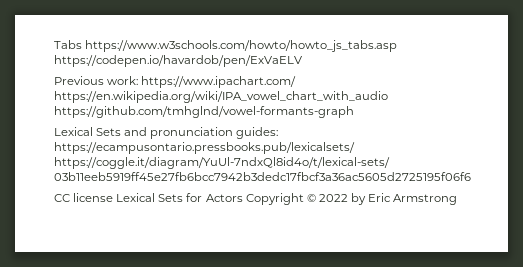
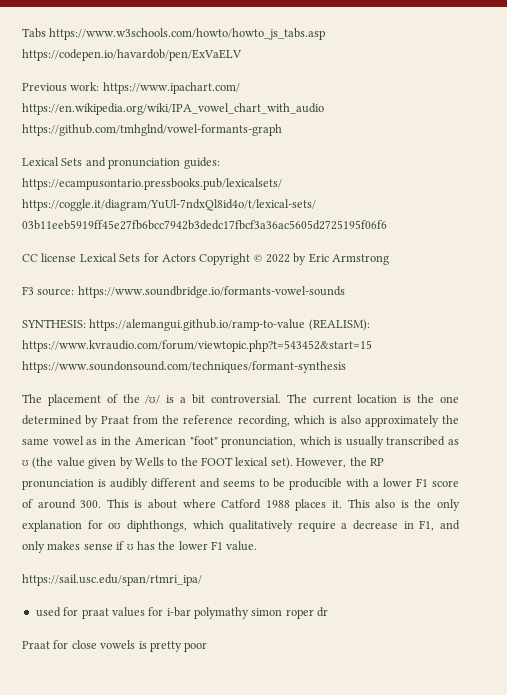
+ F3 source: https://www.soundbridge.io/formants-vowel-sounds
+ SYNTHESIS: https://alemangui.github.io/ramp-to-value (REALISM): https://www.kvraudio.com/forum/viewtopic.php?t=543452&start=15 https://www.soundonsound.com/techniques/formant-synthesis
+ The placement of the /ʊ/ is a bit controversial. The current location is the one determined by Praat from the reference recording, which is also approximately the same vowel as in the American "foot" pronunciation, which is usually transcribed as ʊ (the value given by Wells to the FOOT lexical set). However, the RP pronunciation is audibly different and seems to be producible with a lower F1 score of around 300. This is about where Catford 1988 places it. This also is the only explanation for oʊ diphthongs, which qualitatively require a decrease in F1, and only makes sense if ʊ has the lower F1 value.
+ https://sail.usc.edu/span/rtmri_ipa/
+ used for praat values for i-bar polymathy simon roper dr
+ Praat for close vowels is pretty poor

